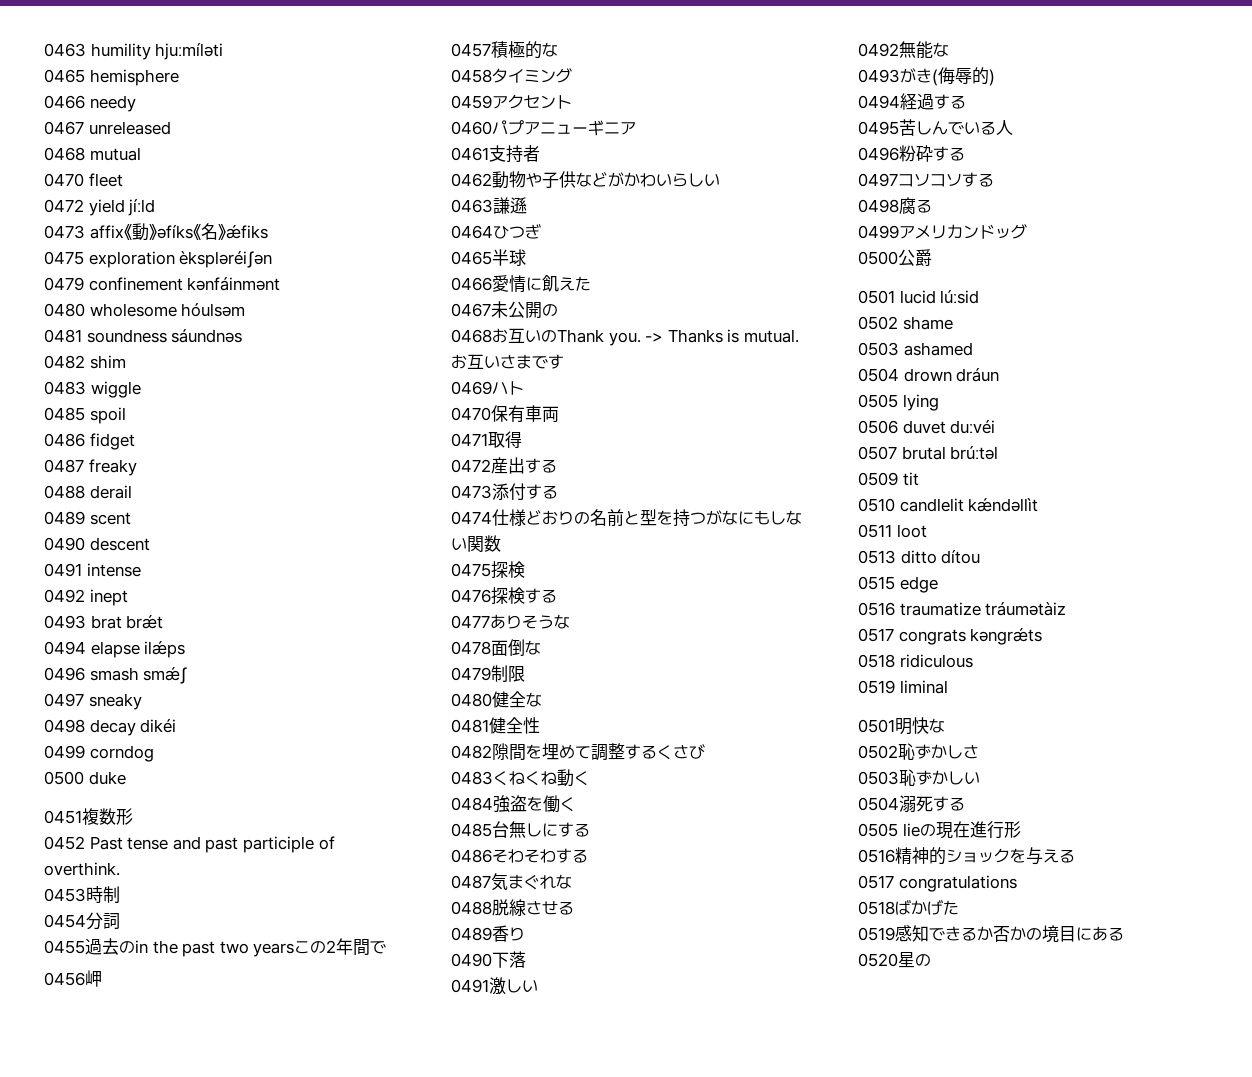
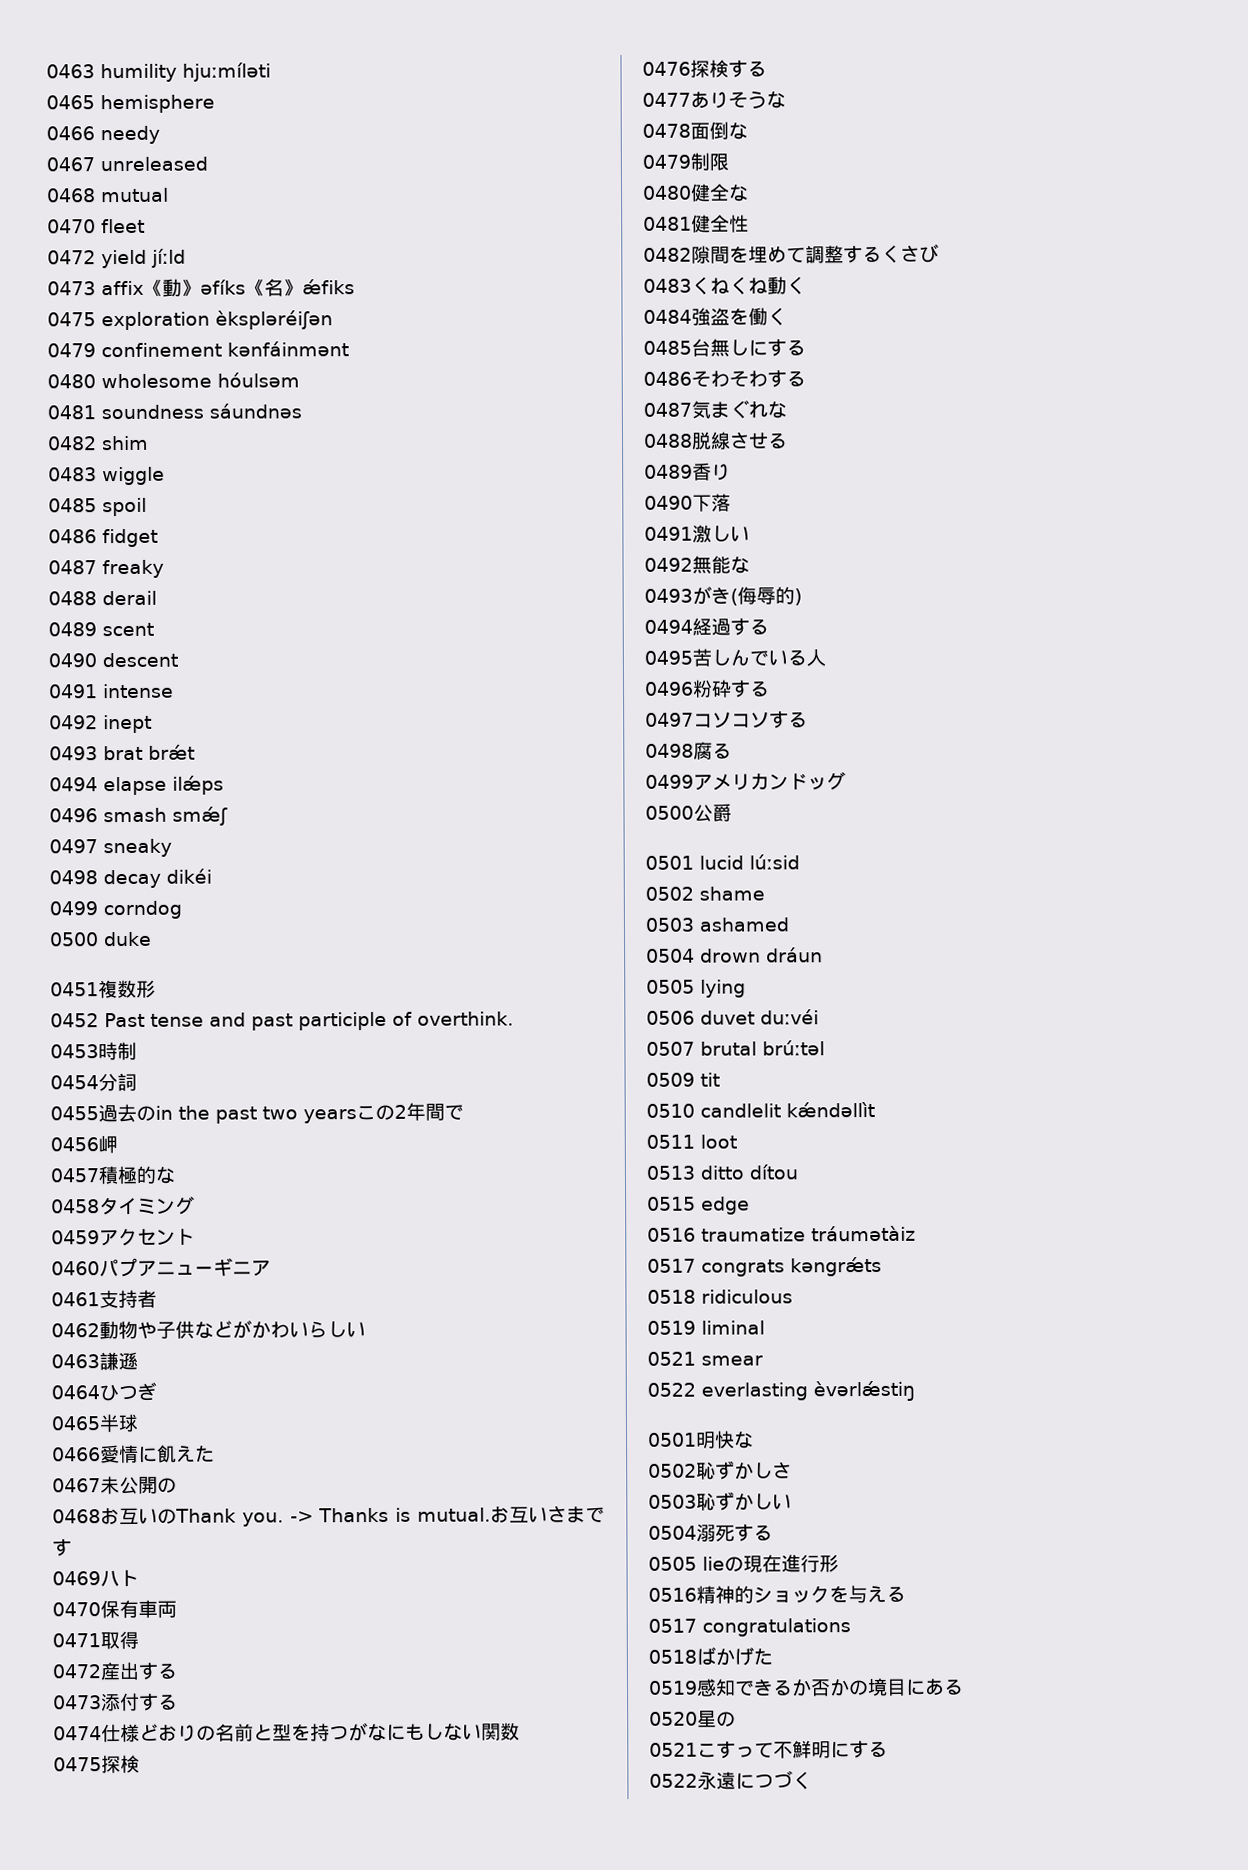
+ 0521 smear
+ 0522 everlasting èvərlǽstiŋ
+ 0521こすって不鮮明にする
+ 0522永遠につづく

